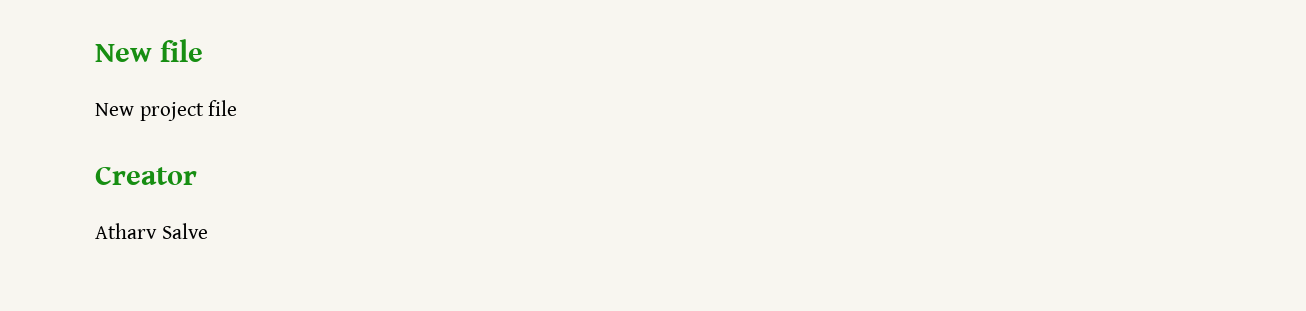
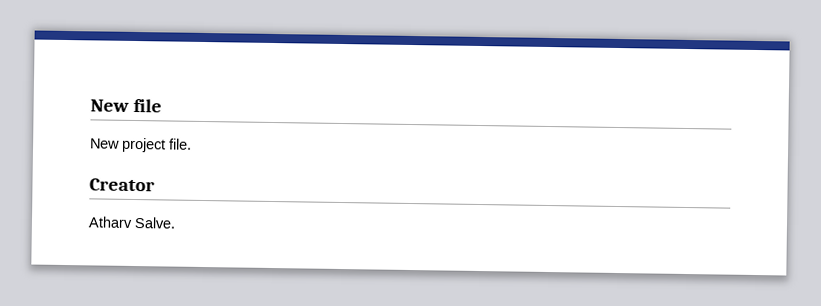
- New project file
+ New project file.
- Atharv Salve
+ Atharv Salve.

